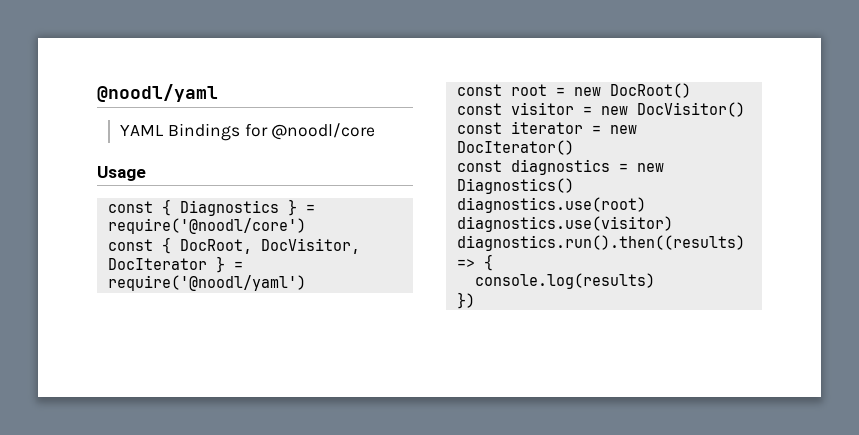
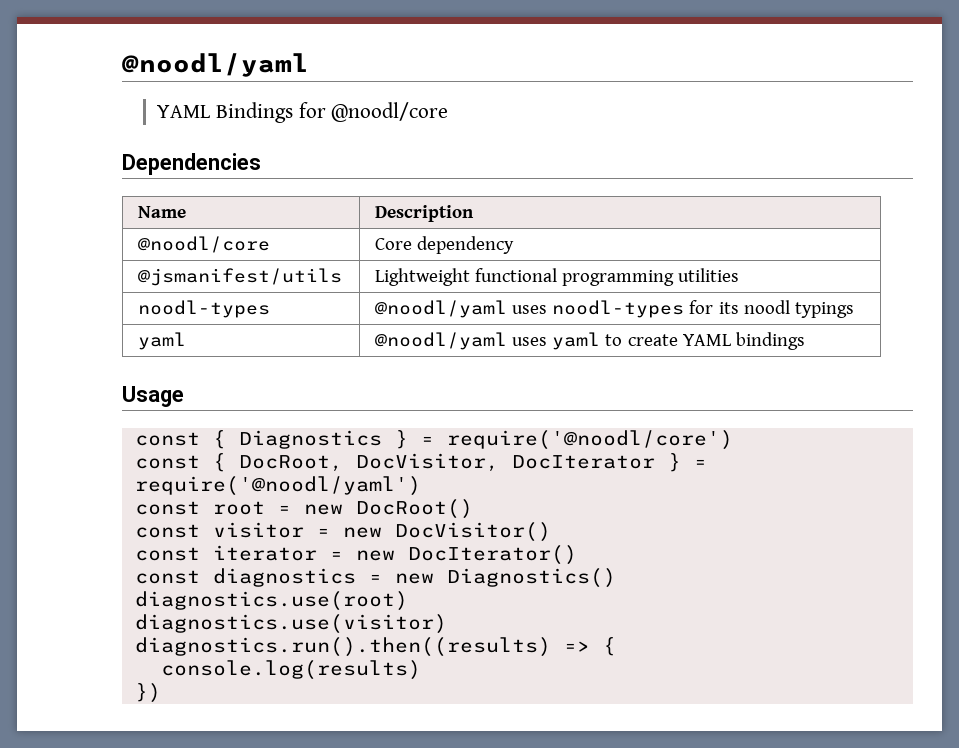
+ Dependencies
+ Name | Description
+ @noodl/core | Core dependency
+ @jsmanifest/utils | Lightweight functional programming utilities
+ noodl-types | @noodl/yaml uses noodl-types for its noodl typings
+ yaml | @noodl/yaml uses yaml to create YAML bindings

